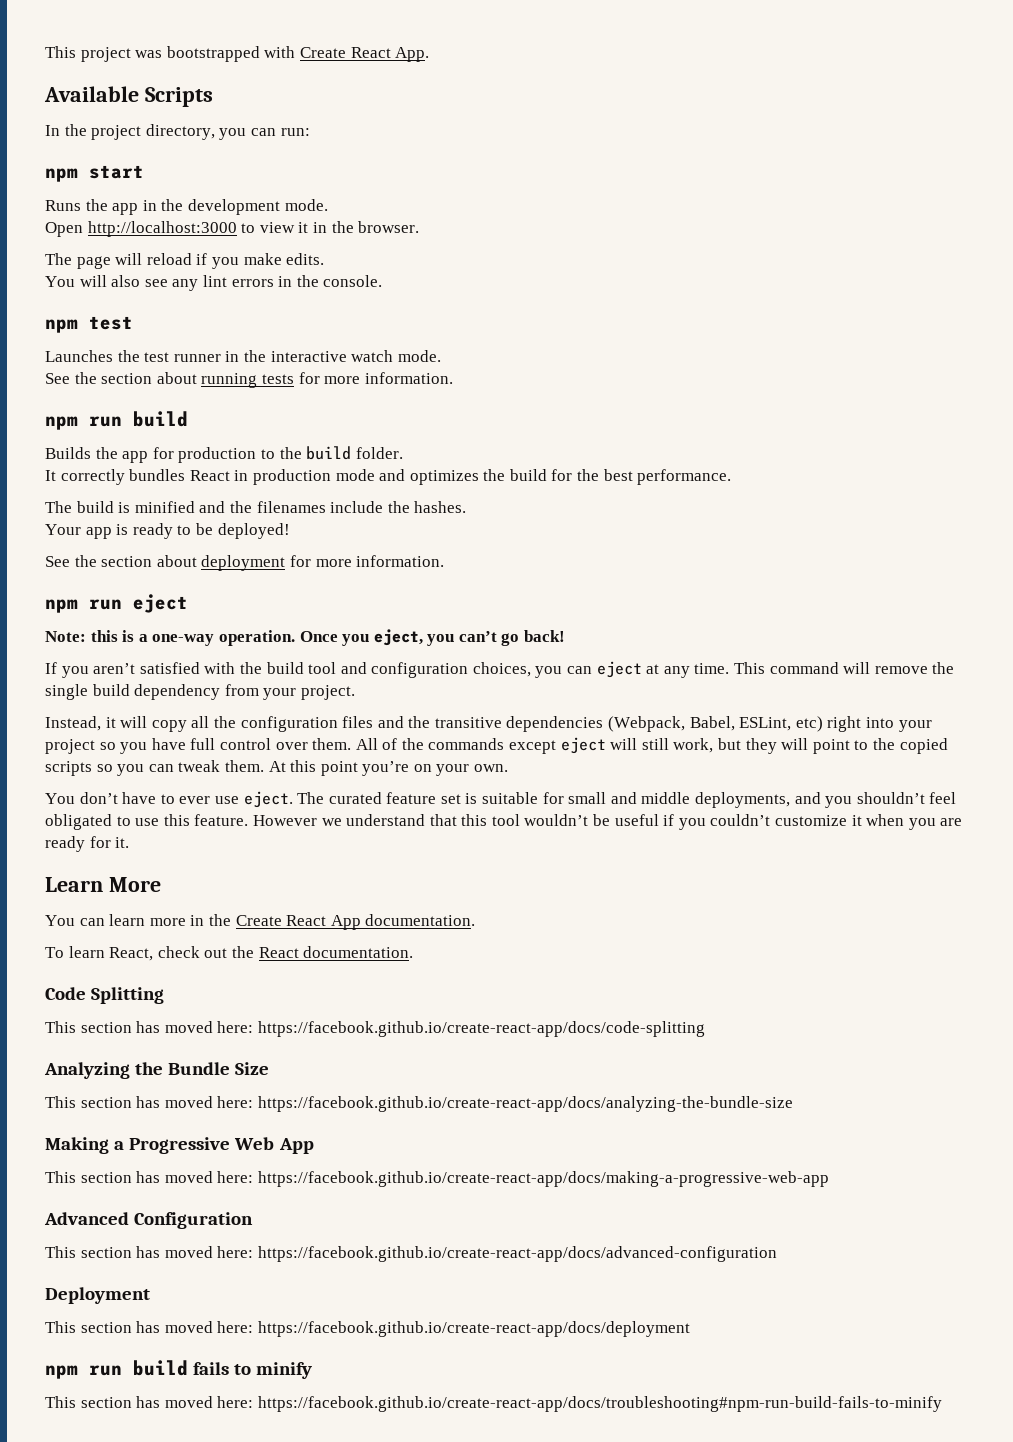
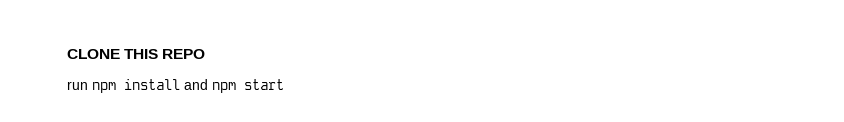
- This project was bootstrapped with Create React App.
- Available Scripts
- In the project directory, you can run:
- npm start
- Runs the app in the development mode.
- Open http://localhost:3000 to view it in the browser.
- The page will reload if you make edits.
- You will also see any lint errors in the console.
- npm test
- Launches the test runner in the interactive watch mode.
- See the section about running tests for more information.
- npm run build
- Builds the app for production to the build folder.
- It correctly bundles React in production mode and optimizes the build for the best performance.
- The build is minified and the filenames include the hashes.
- Your app is ready to be deployed!
- See the section about deployment for more information.
- npm run eject
- Note: this is a one-way operation. Once you eject, you can’t go back!
- If you aren’t satisfied with the build tool and configuration choices, you can eject at any time. This command will remove the single build dependency from your project.
- Instead, it will copy all the configuration files and the transitive dependencies (Webpack, Babel, ESLint, etc) right into your project so you have full control over them. All of the commands except eject will still work, but they will point to the copied scripts so you can tweak them. At this point you’re on your own.
- You don’t have to ever use eject. The curated feature set is suitable for small and middle deployments, and you shouldn’t feel obligated to use this feature. However we understand that this tool wouldn’t be useful if you couldn’t customize it when you are ready for it.
- Learn More
- You can learn more in the Create React App documentation.
- To learn React, check out the React documentation.
- Code Splitting
- This section has moved here: https://facebook.github.io/create-react-app/docs/code-splitting
- Analyzing the Bundle Size
- This section has moved here: https://facebook.github.io/create-react-app/docs/analyzing-the-bundle-size
- Making a Progressive Web App
- This section has moved here: https://facebook.github.io/create-react-app/docs/making-a-progressive-web-app
- Advanced Configuration
- This section has moved here: https://facebook.github.io/create-react-app/docs/advanced-configuration
- Deployment
- This section has moved here: https://facebook.github.io/create-react-app/docs/deployment
- npm run build fails to minify
- This section has moved here: https://facebook.github.io/create-react-app/docs/troubleshooting#npm-run-build-fails-to-minify
+ CLONE THIS REPO
+ run npm install and npm start

